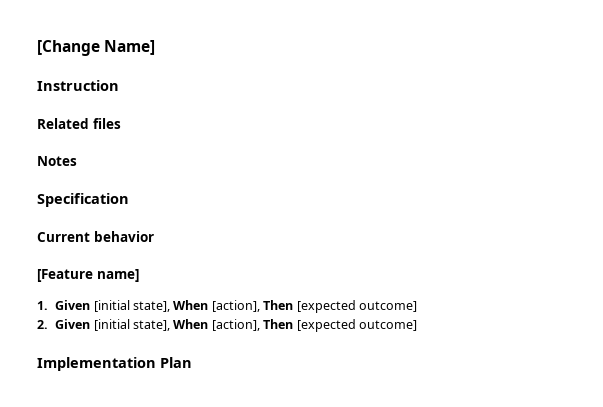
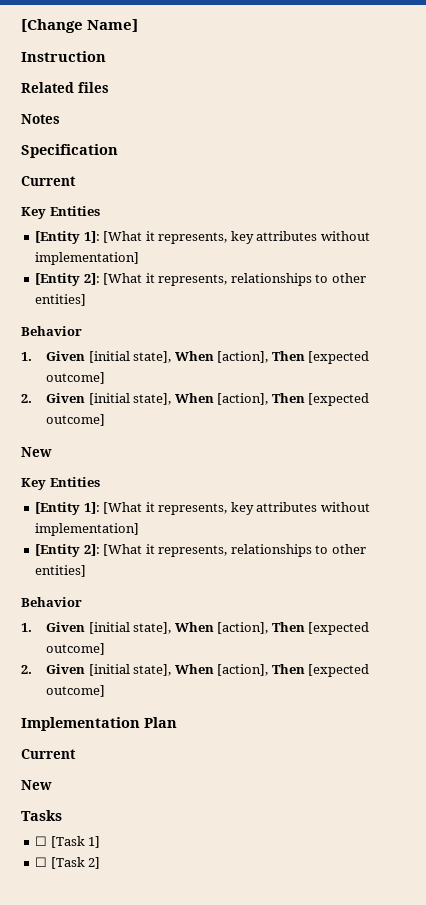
  Specification
- Current behavior
- [Feature name]
+ Current
+ Key Entities
+ [Entity 1]: [What it represents, key attributes without implementation]
+ [Entity 2]: [What it represents, relationships to other entities]
+ Behavior
+ 1. Given [initial state], When [action], Then [expected outcome]
+ 2. Given [initial state], When [action], Then [expected outcome]
+ New
+ Key Entities
+ [Entity 1]: [What it represents, key attributes without implementation]
+ [Entity 2]: [What it represents, relationships to other entities]
+ Behavior
  Implementation Plan
+ Current
+ New
+ Tasks
+ ☐ [Task 1]
+ ☐ [Task 2]

